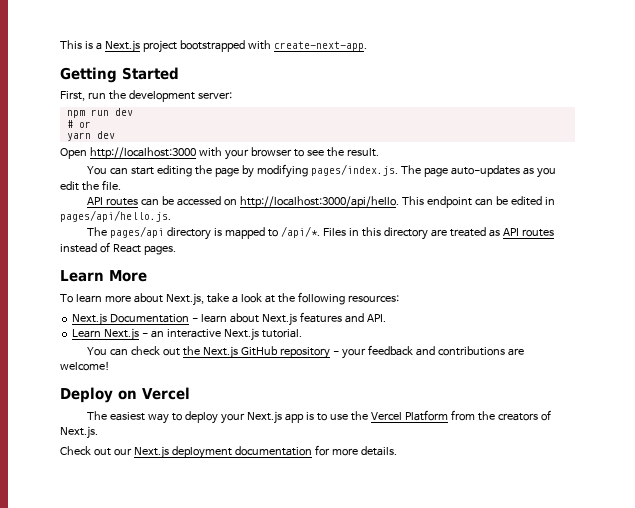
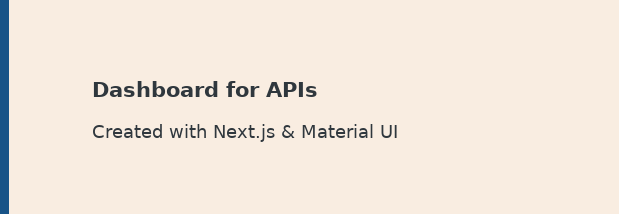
- This is a Next.js project bootstrapped with create-next-app.
- Getting Started
- First, run the development server:
- npm run dev
- # or
- yarn dev
- Open http://localhost:3000 with your browser to see the result.
- You can start editing the page by modifying pages/index.js. The page auto-updates as you edit the file.
- API routes can be accessed on http://localhost:3000/api/hello. This endpoint can be edited in pages/api/hello.js.
- The pages/api directory is mapped to /api/*. Files in this directory are treated as API routes instead of React pages.
- Learn More
- To learn more about Next.js, take a look at the following resources:
- Next.js Documentation - learn about Next.js features and API.
- Learn Next.js - an interactive Next.js tutorial.
- You can check out the Next.js GitHub repository - your feedback and contributions are welcome!
- Deploy on Vercel
- The easiest way to deploy your Next.js app is to use the Vercel Platform from the creators of Next.js.
- Check out our Next.js deployment documentation for more details.
+ Dashboard for APIs
+ Created with Next.js & Material UI

